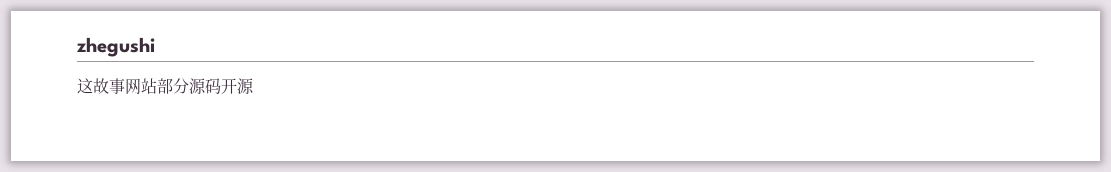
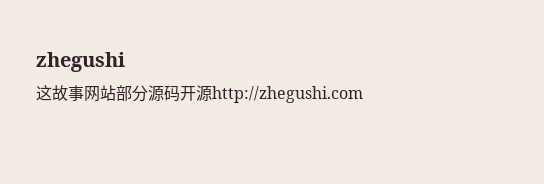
- 这故事网站部分源码开源
+ 这故事网站部分源码开源http://zhegushi.com

